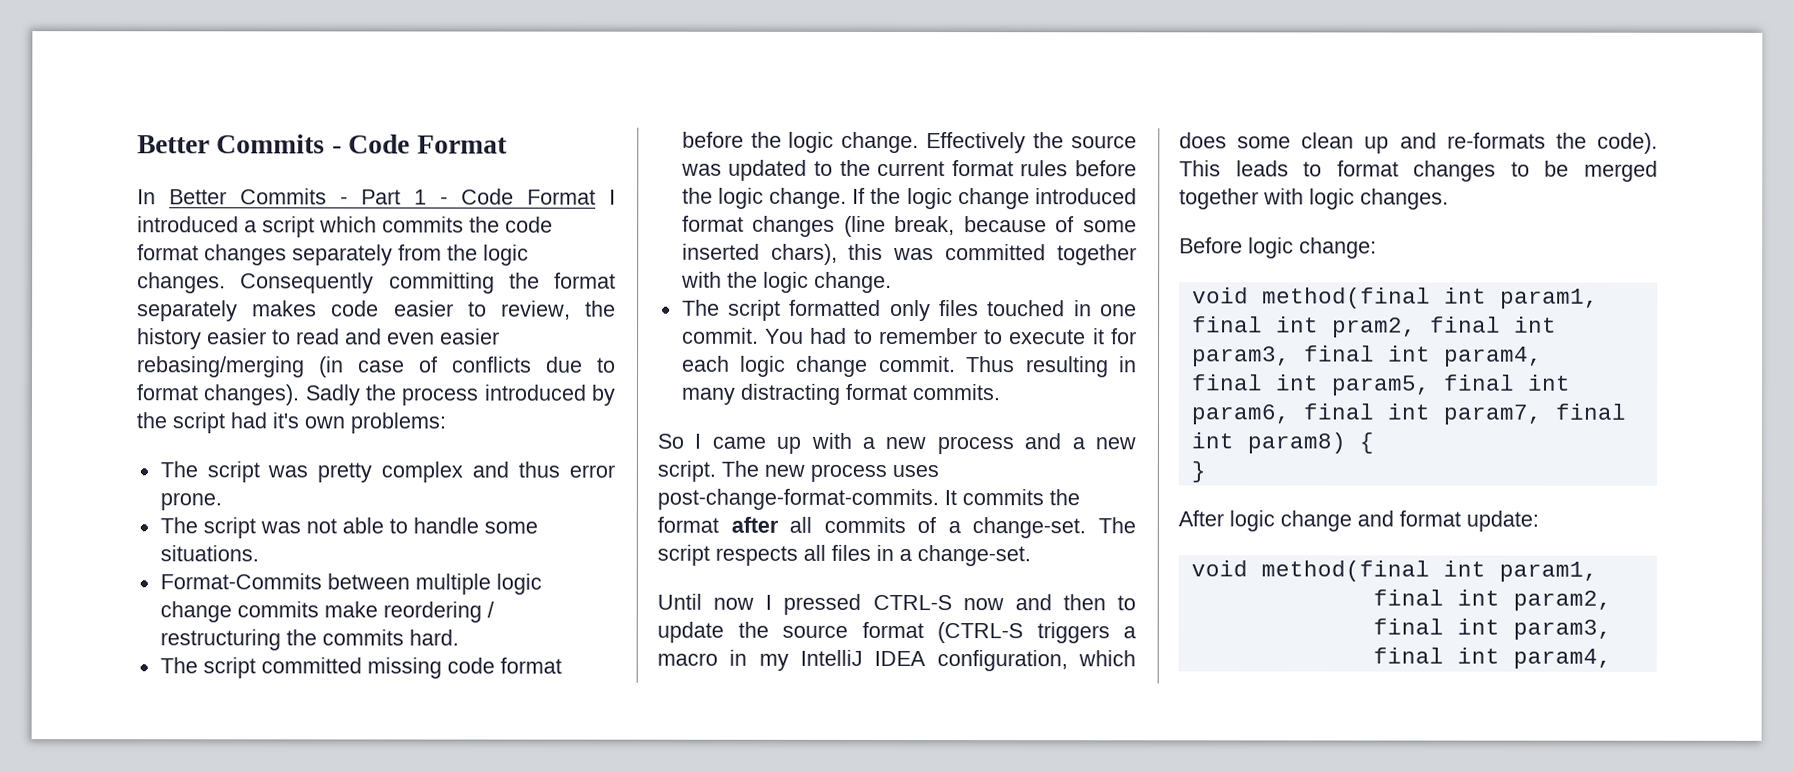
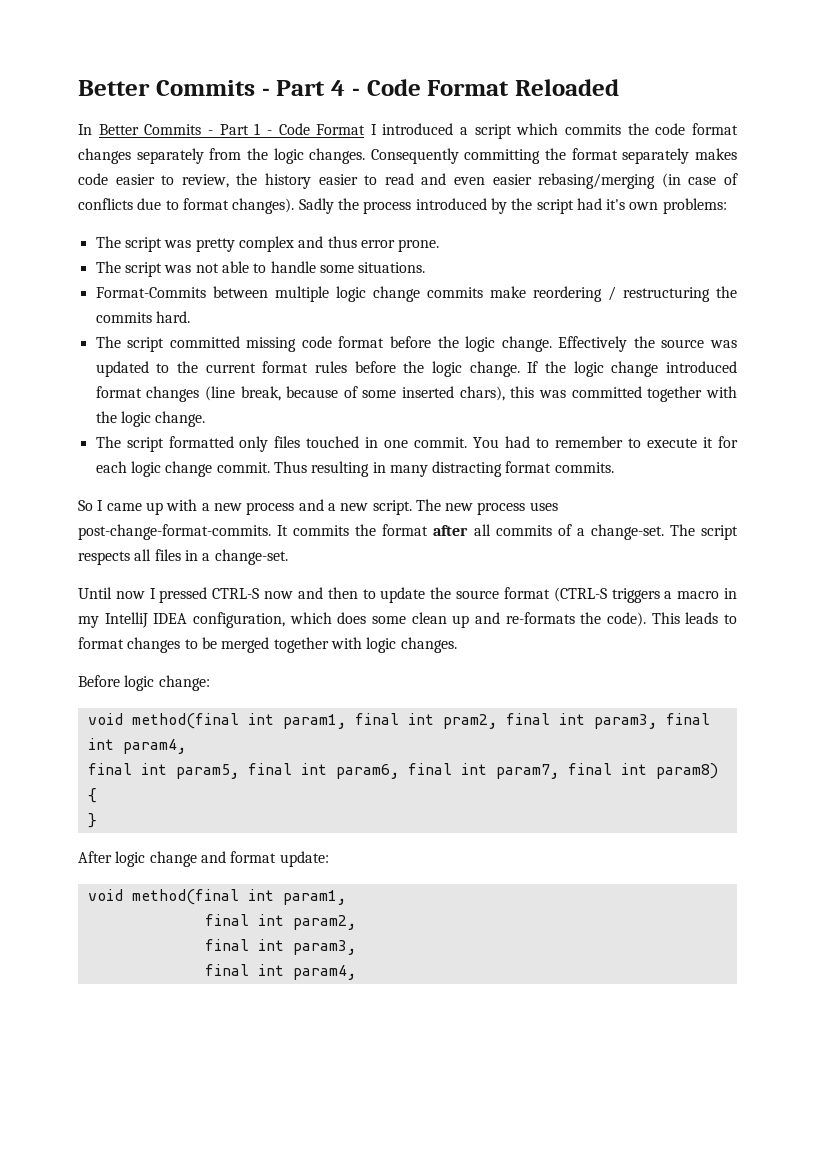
- Better Commits - Code Format
+ Better Commits - Part 4 - Code Format Reloaded

